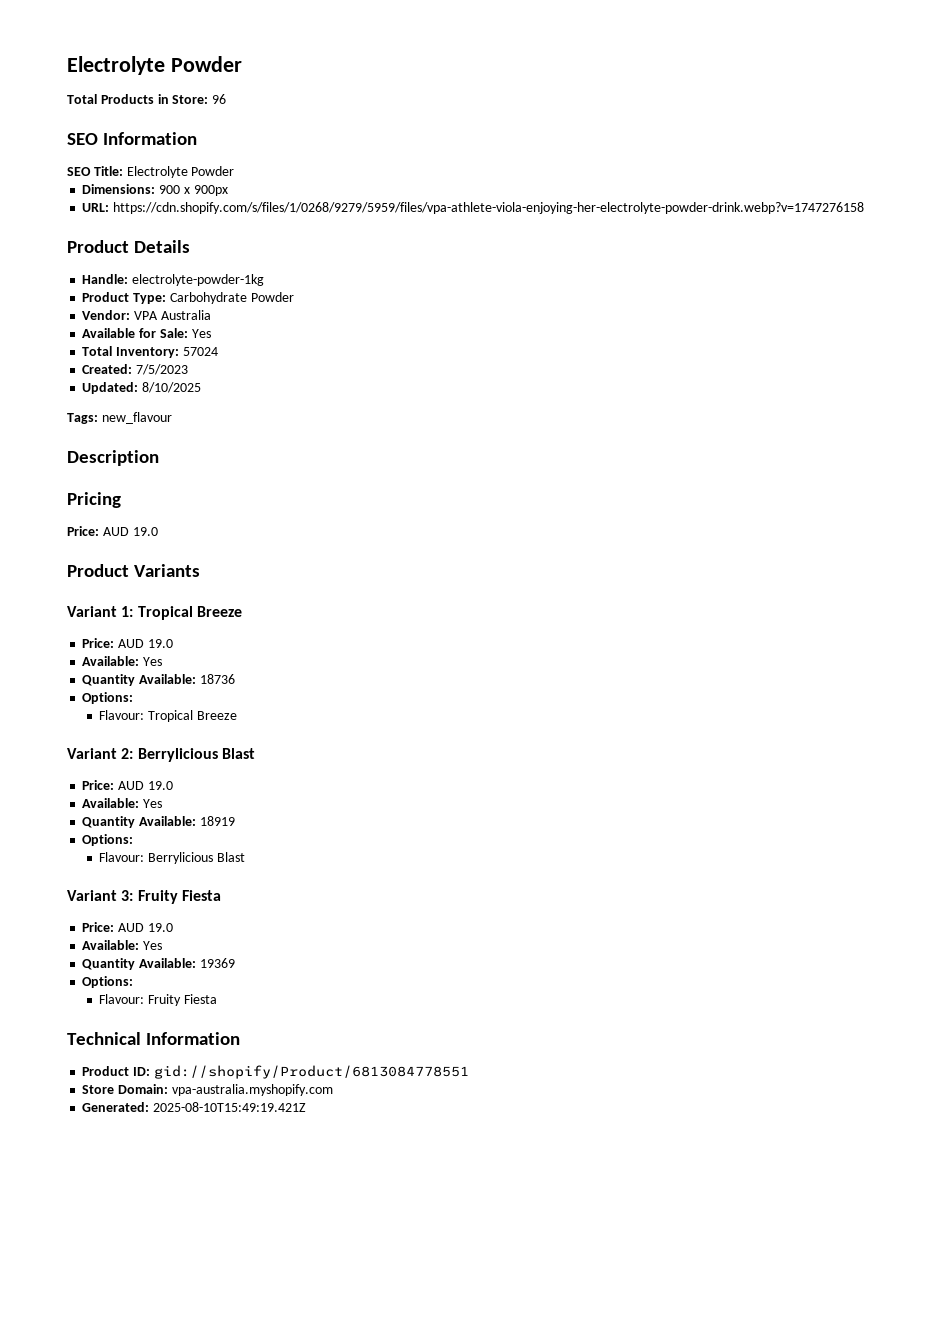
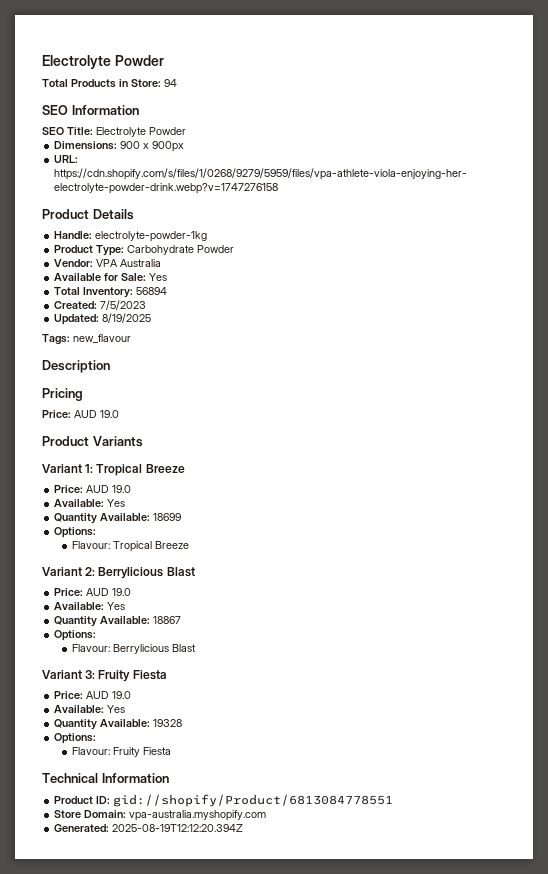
- Total Products in Store: 96
+ Total Products in Store: 94
- Total Inventory: 57024
+ Total Inventory: 56894
- Updated: 8/10/2025
+ Updated: 8/19/2025
- Quantity Available: 18736
+ Quantity Available: 18699
- Quantity Available: 18919
+ Quantity Available: 18867
- Quantity Available: 19369
+ Quantity Available: 19328
- Generated: 2025-08-10T15:49:19.421Z
+ Generated: 2025-08-19T12:12:20.394Z

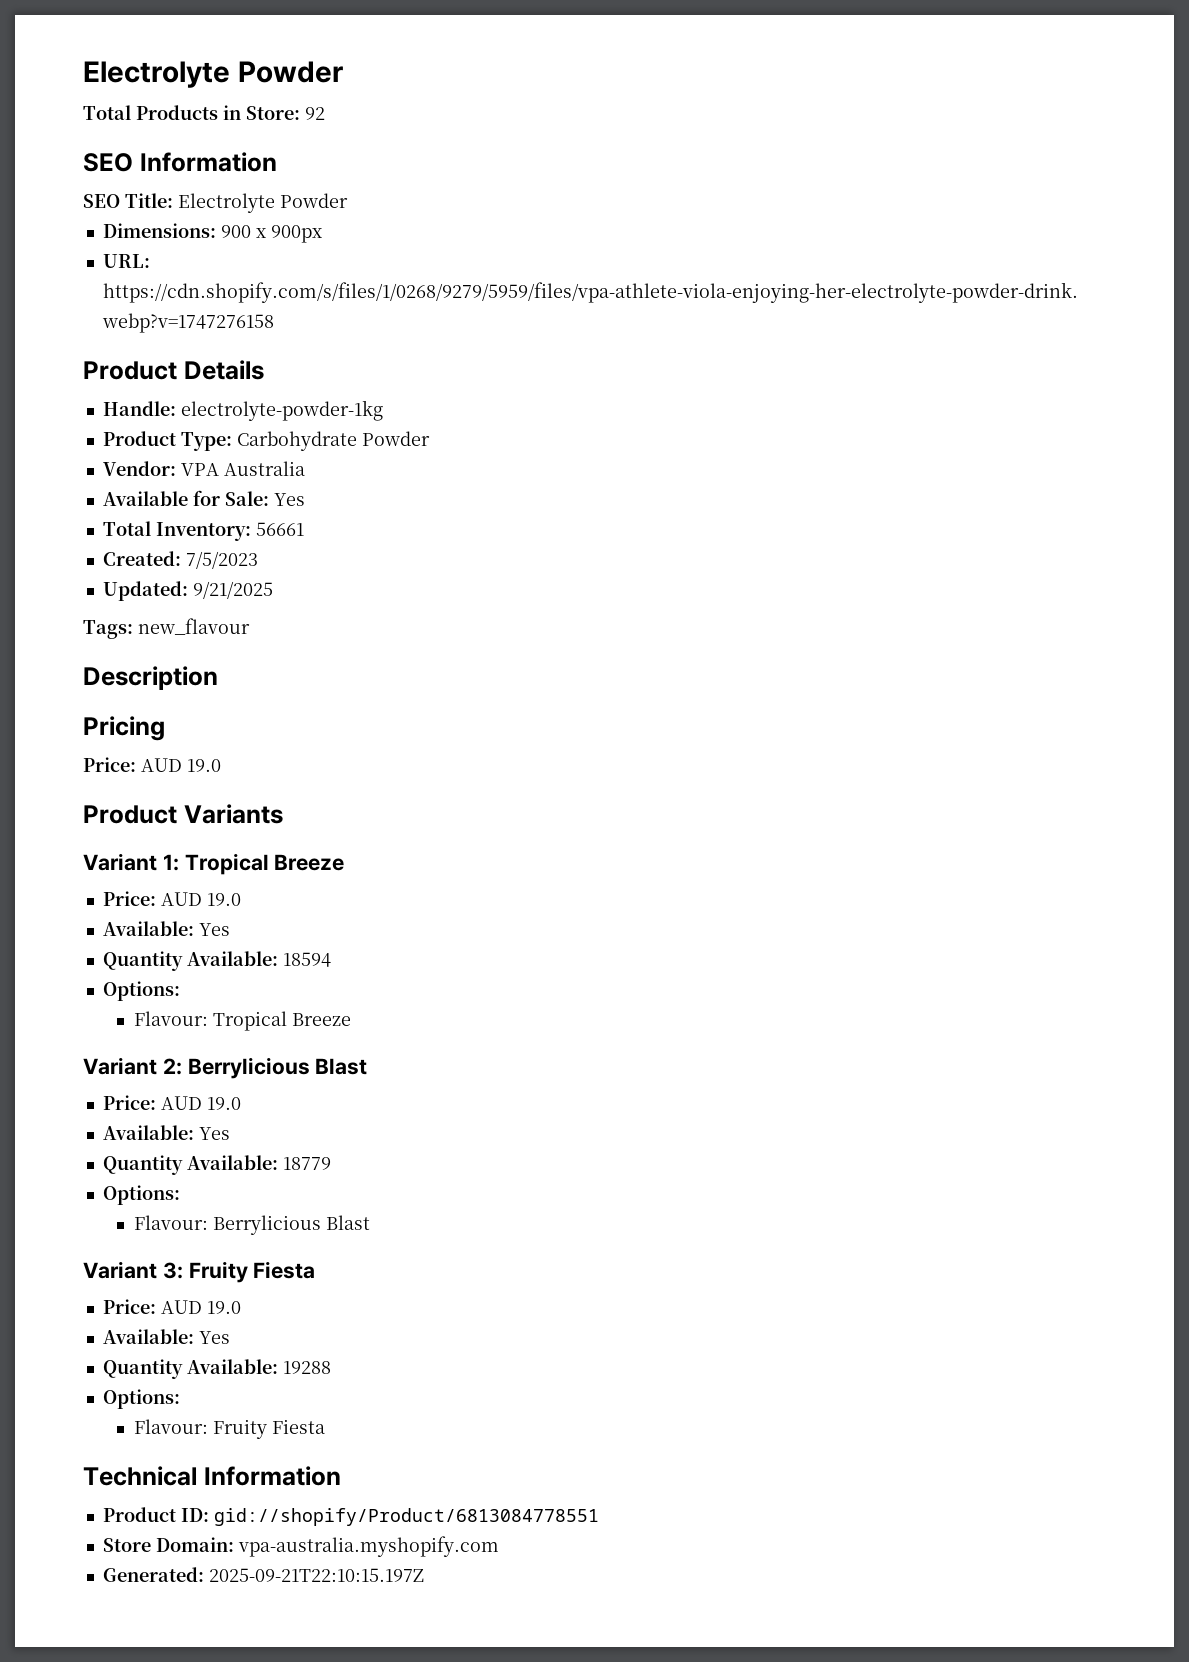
- Total Products in Store: 94
+ Total Products in Store: 92
- Total Inventory: 56894
+ Total Inventory: 56661
- Updated: 8/19/2025
+ Updated: 9/21/2025
- Quantity Available: 18699
+ Quantity Available: 18594
- Quantity Available: 18867
+ Quantity Available: 18779
- Quantity Available: 19328
+ Quantity Available: 19288
- Generated: 2025-08-19T12:12:20.394Z
+ Generated: 2025-09-21T22:10:15.197Z

